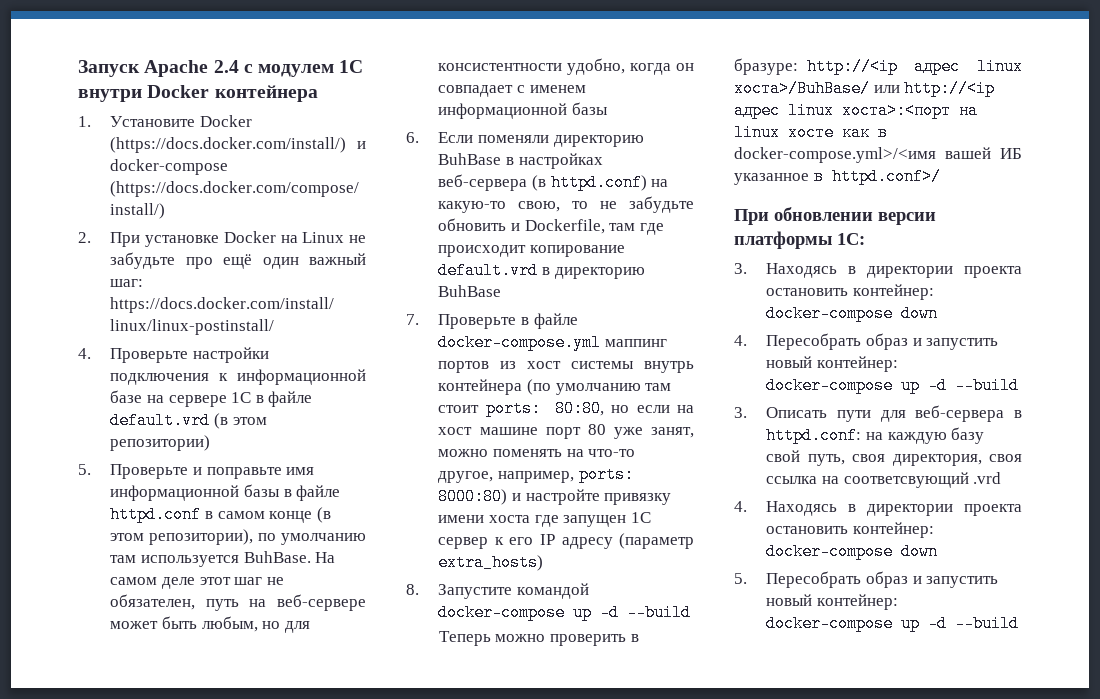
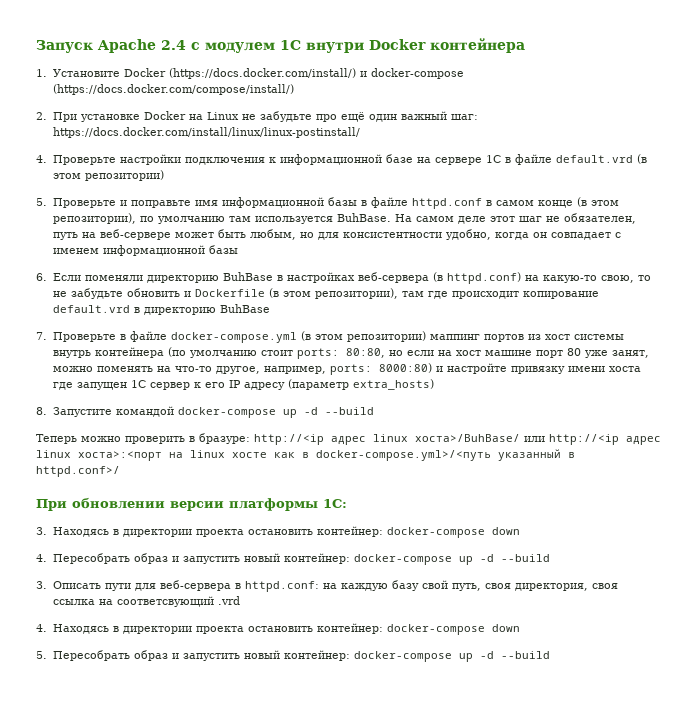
- 6. Если поменяли директорию BuhBase в настройках веб-сервера (в httpd.conf) на какую-то свою, то не забудьте обновить и Dockerfile, там где происходит копирование default.vrd в директорию BuhBase
+ 6. Если поменяли директорию BuhBase в настройках веб-сервера (в httpd.conf) на какую-то свою, то не забудьте обновить и Dockerfile (в этом репозитории), там где происходит копирование default.vrd в директорию BuhBase
- 7. Проверьте в файле docker-compose.yml маппинг портов из хост системы внутрь контейнера (по умолчанию там стоит ports: 80:80, но если на хост машине порт 80 уже занят, можно поменять на что-то другое, например, ports: 8000:80) и настройте привязку имени хоста где запущен 1С сервер к его IP адресу (параметр extra_hosts)
+ 7. Проверьте в файле docker-compose.yml (в этом репозитории) маппинг портов из хост системы внутрь контейнера (по умолчанию стоит ports: 80:80, но если на хост машине порт 80 уже занят, можно поменять на что-то другое, например, ports: 8000:80) и настройте привязку имени хоста где запущен 1С сервер к его IP адресу (параметр extra_hosts)
- Теперь можно проверить в бразуре: http://<ip адрес linux хоста>/BuhBase/ или http://<ip адрес linux хоста>:<порт на linux хосте как в docker-compose.yml>/<имя вашей ИБ указанное в httpd.conf>/
+ Теперь можно проверить в бразуре: http://<ip адрес linux хоста>/BuhBase/ или http://<ip адрес linux хоста>:<порт на linux хосте как в docker-compose.yml>/<путь указанный в httpd.conf>/

